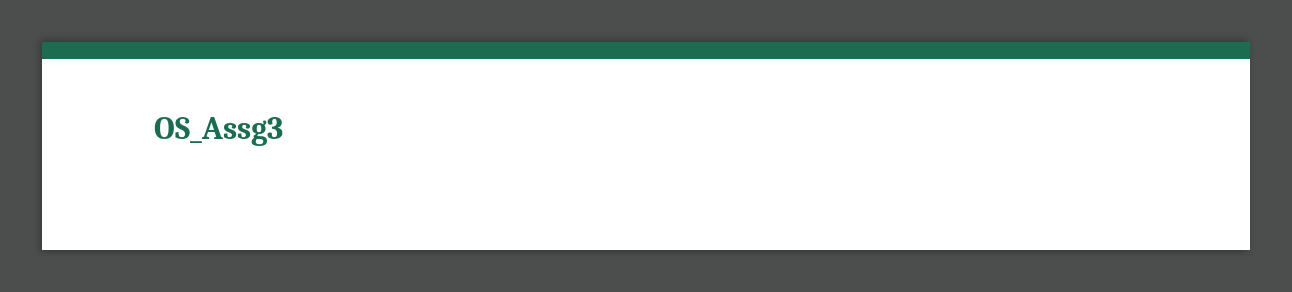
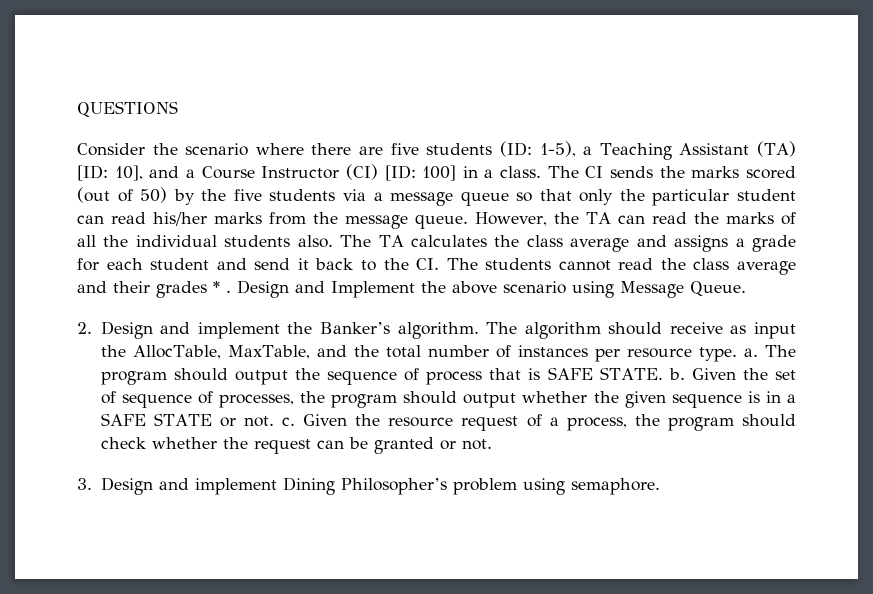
- OS_Assg3
+ QUESTIONS
+ Consider the scenario where there are five students (ID: 1-5), a Teaching Assistant (TA) [ID: 10], and a Course Instructor (CI) [ID: 100] in a class. The CI sends the marks scored (out of 50) by the five students via a message queue so that only the particular student can read his/her marks from the message queue. However, the TA can read the marks of all the individual students also. The TA calculates the class average and assigns a grade for each student and send it back to the CI. The students cannot read the class average and their grades * . Design and Implement the above scenario using Message Queue.
+ 2. Design and implement the Banker’s algorithm. The algorithm should receive as input the AllocTable, MaxTable, and the total number of instances per resource type. a. The program should output the sequence of process that is SAFE STATE. b. Given the set of sequence of processes, the program should output whether the given sequence is in a SAFE STATE or not. c. Given the resource request of a process, the program should check whether the request can be granted or not.
+ 3. Design and implement Dining Philosopher’s problem using semaphore.

